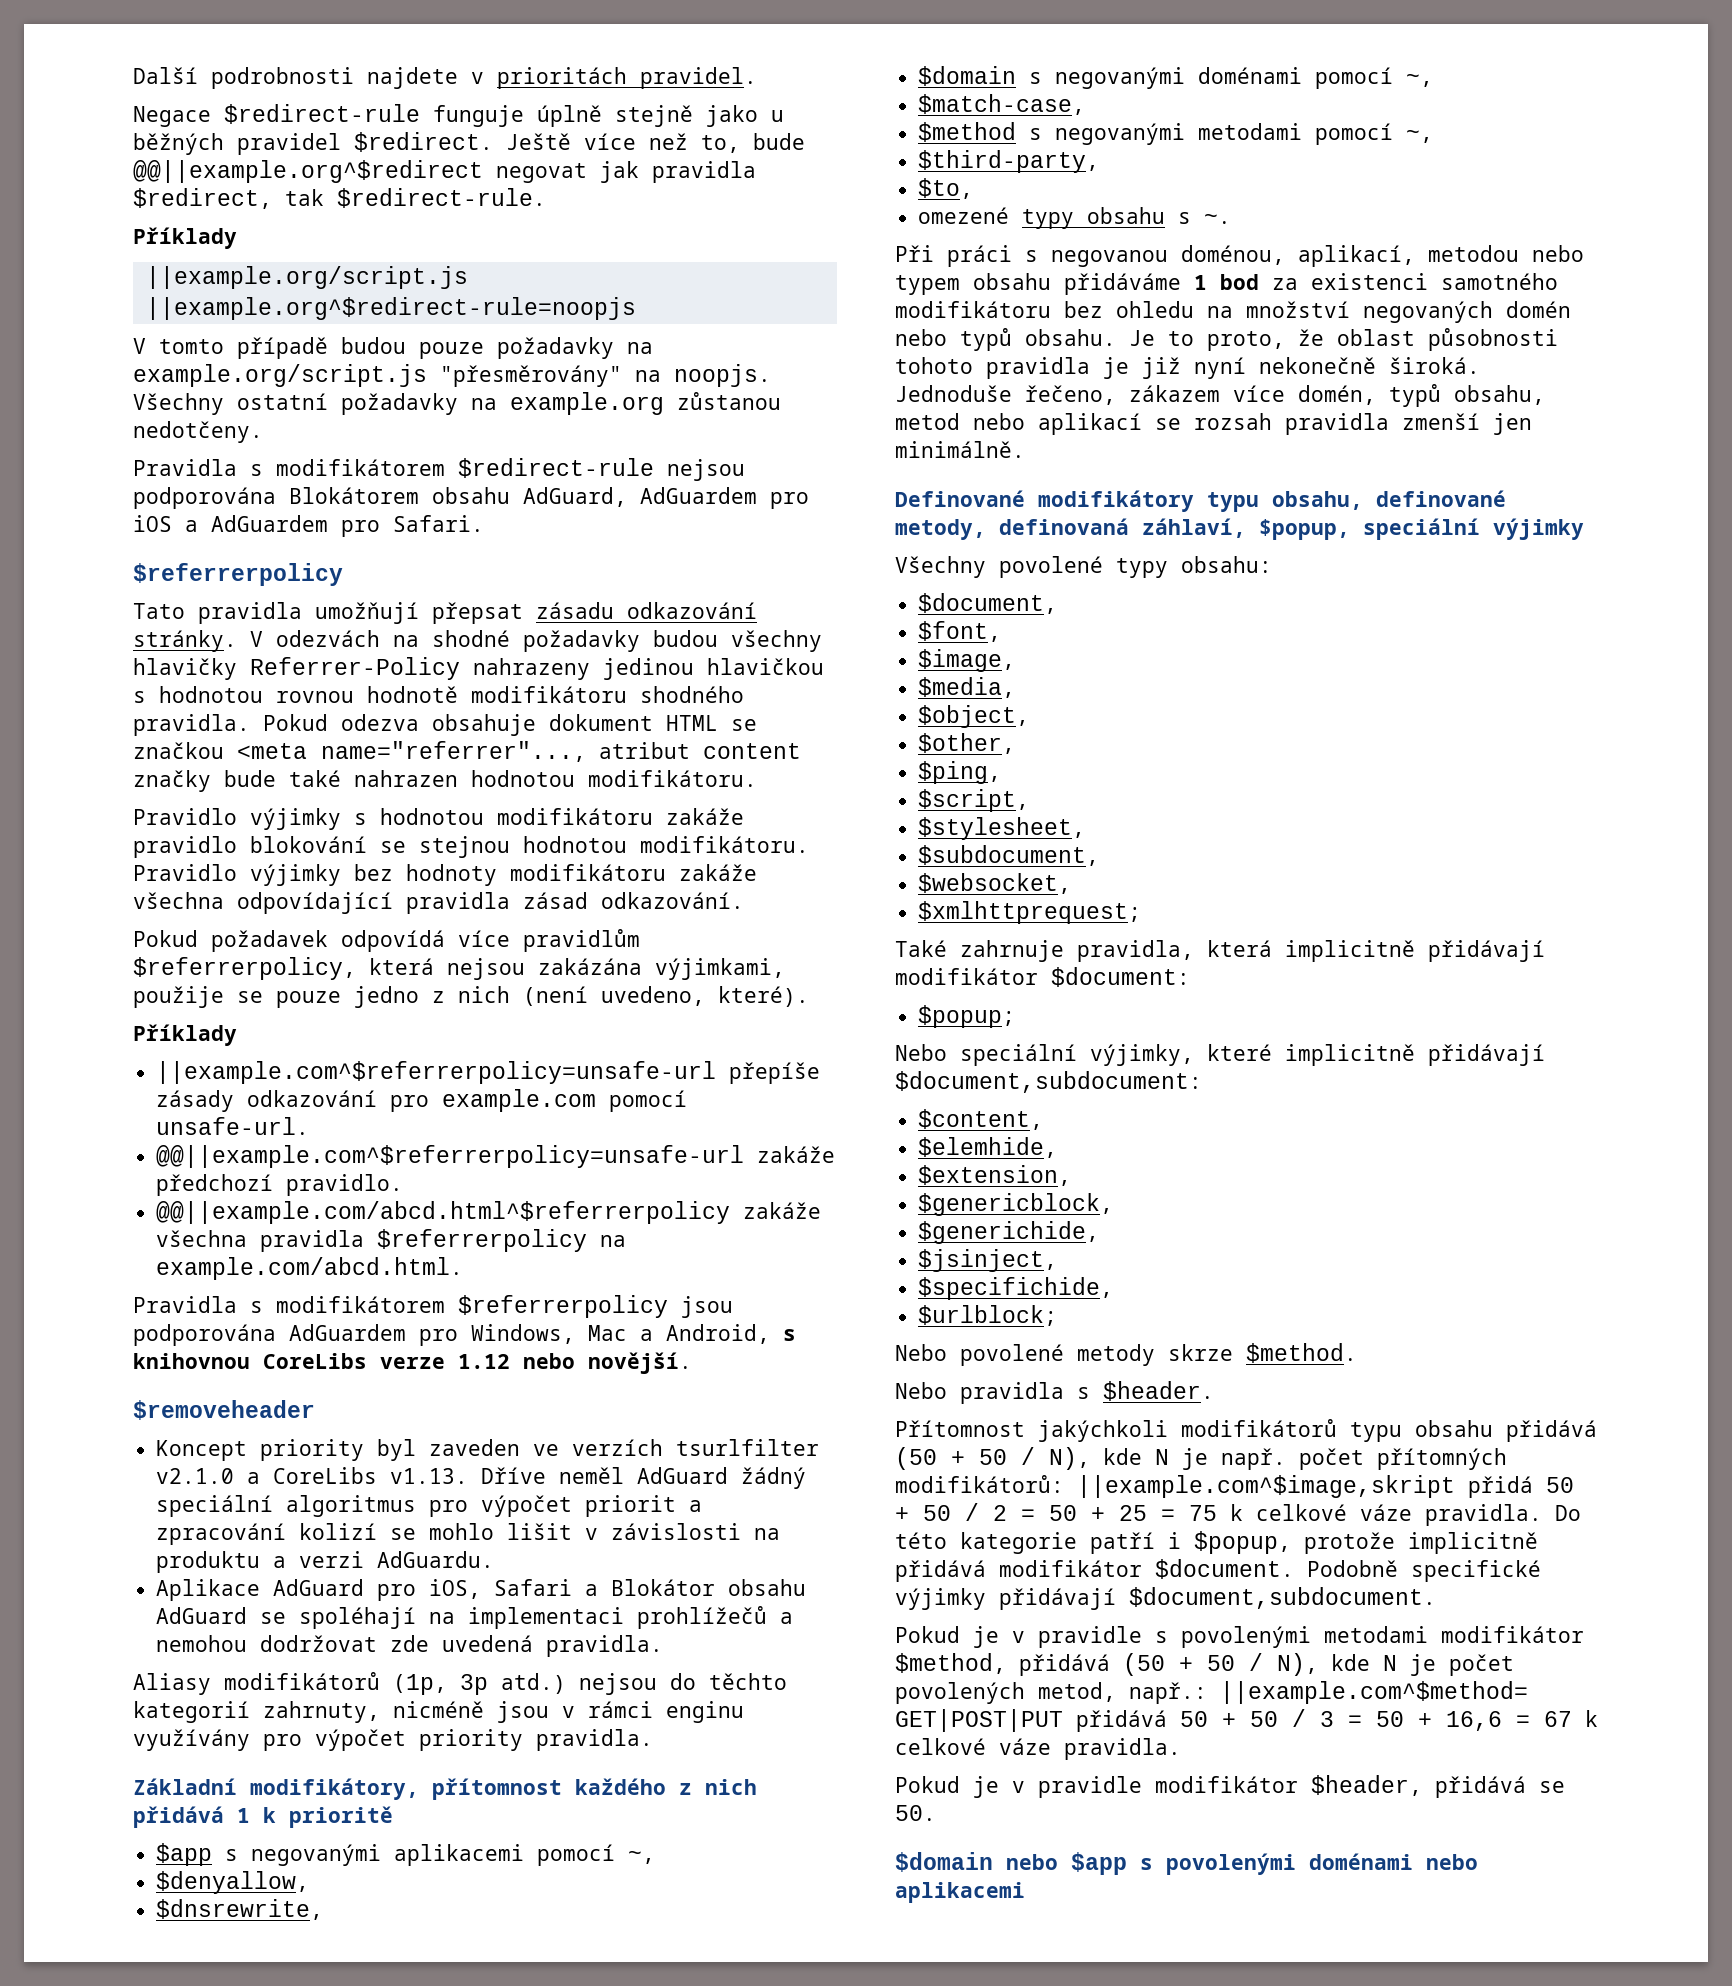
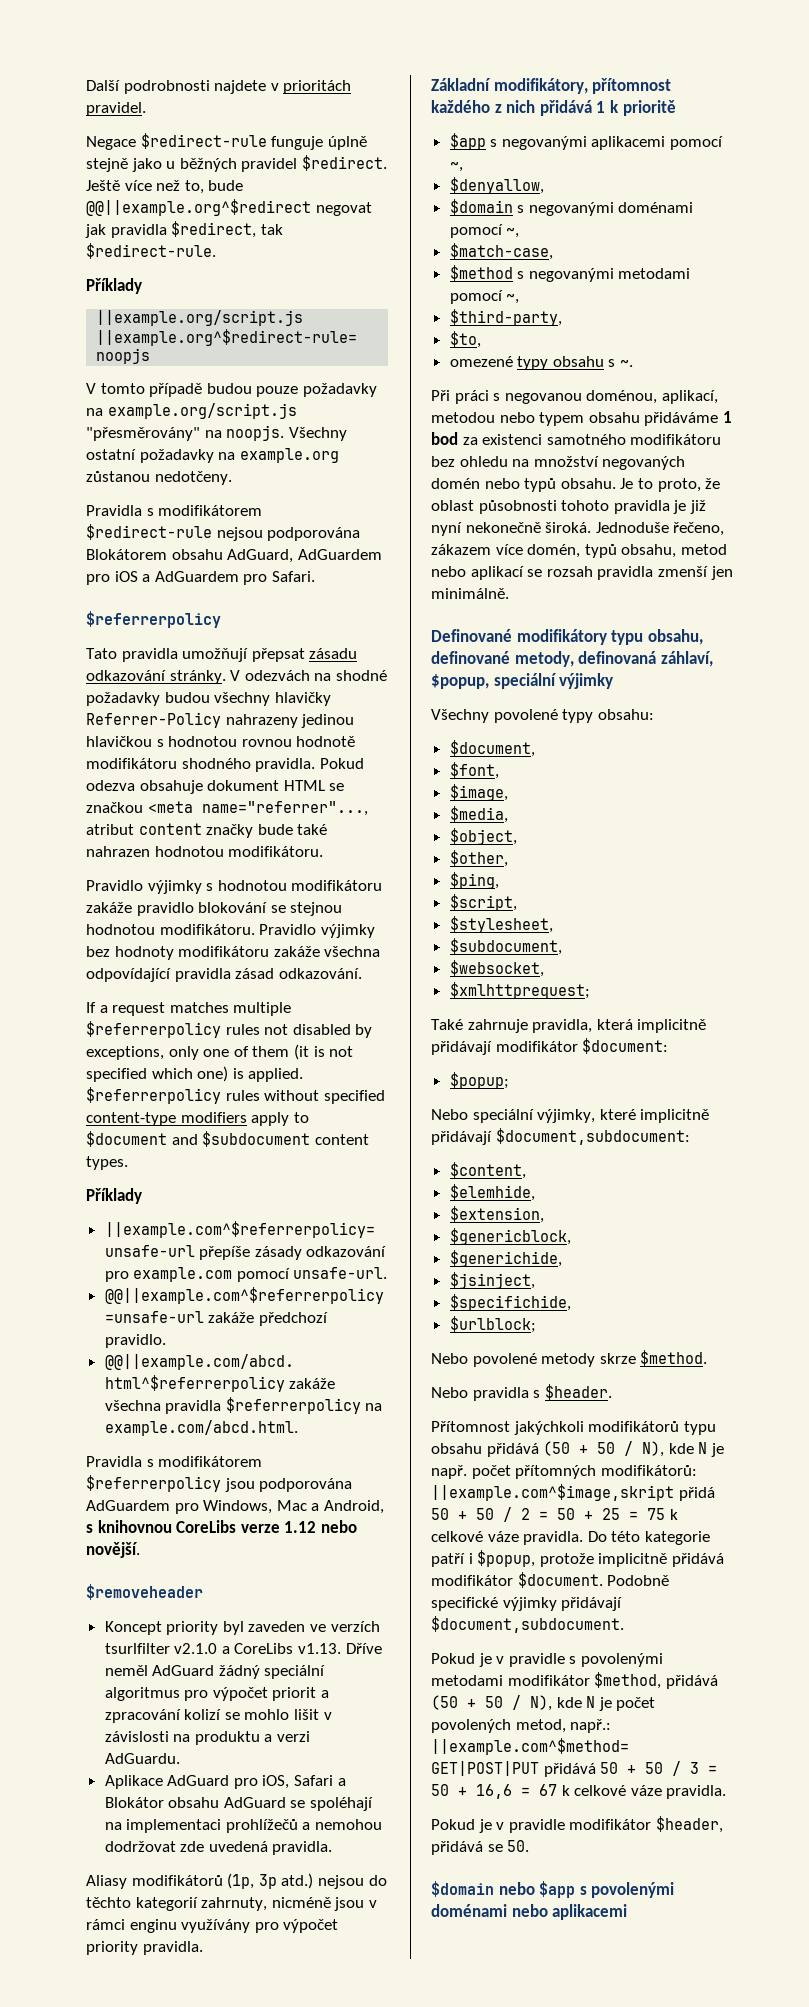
- Pokud požadavek odpovídá více pravidlům $referrerpolicy, která nejsou zakázána výjimkami, použije se pouze jedno z nich (není uvedeno, které).
+ If a request matches multiple $referrerpolicy rules not disabled by exceptions, only one of them (it is not specified which one) is applied. $referrerpolicy rules without specified content-type modifiers apply to $document and $subdocument content types.
- $dnsrewrite,

